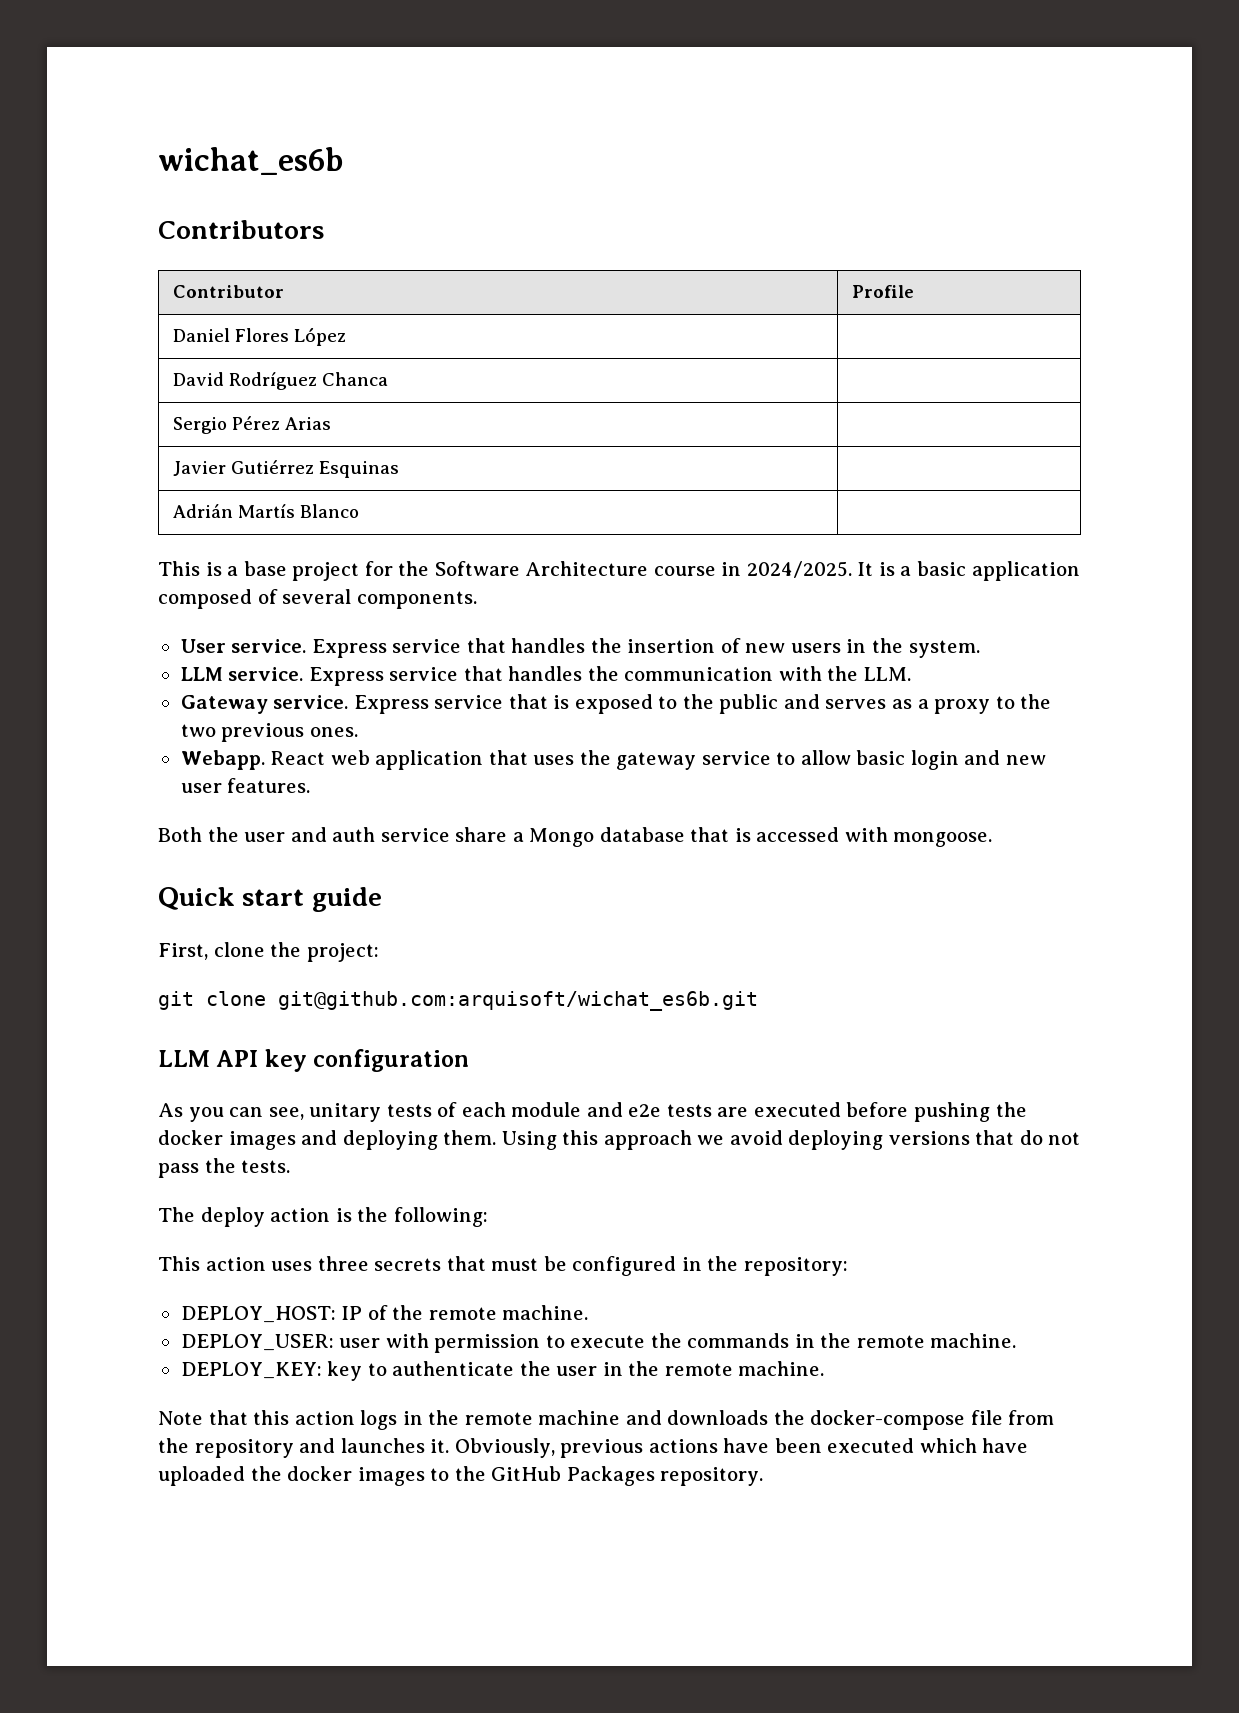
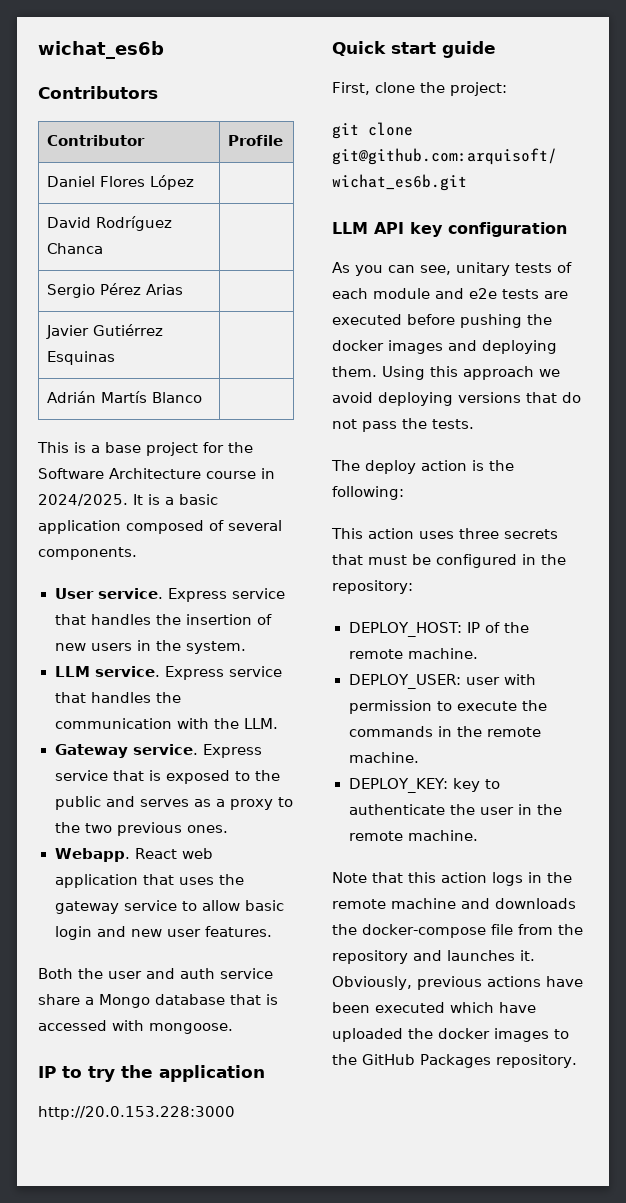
+ IP to try the application
+ http://20.0.153.228:3000

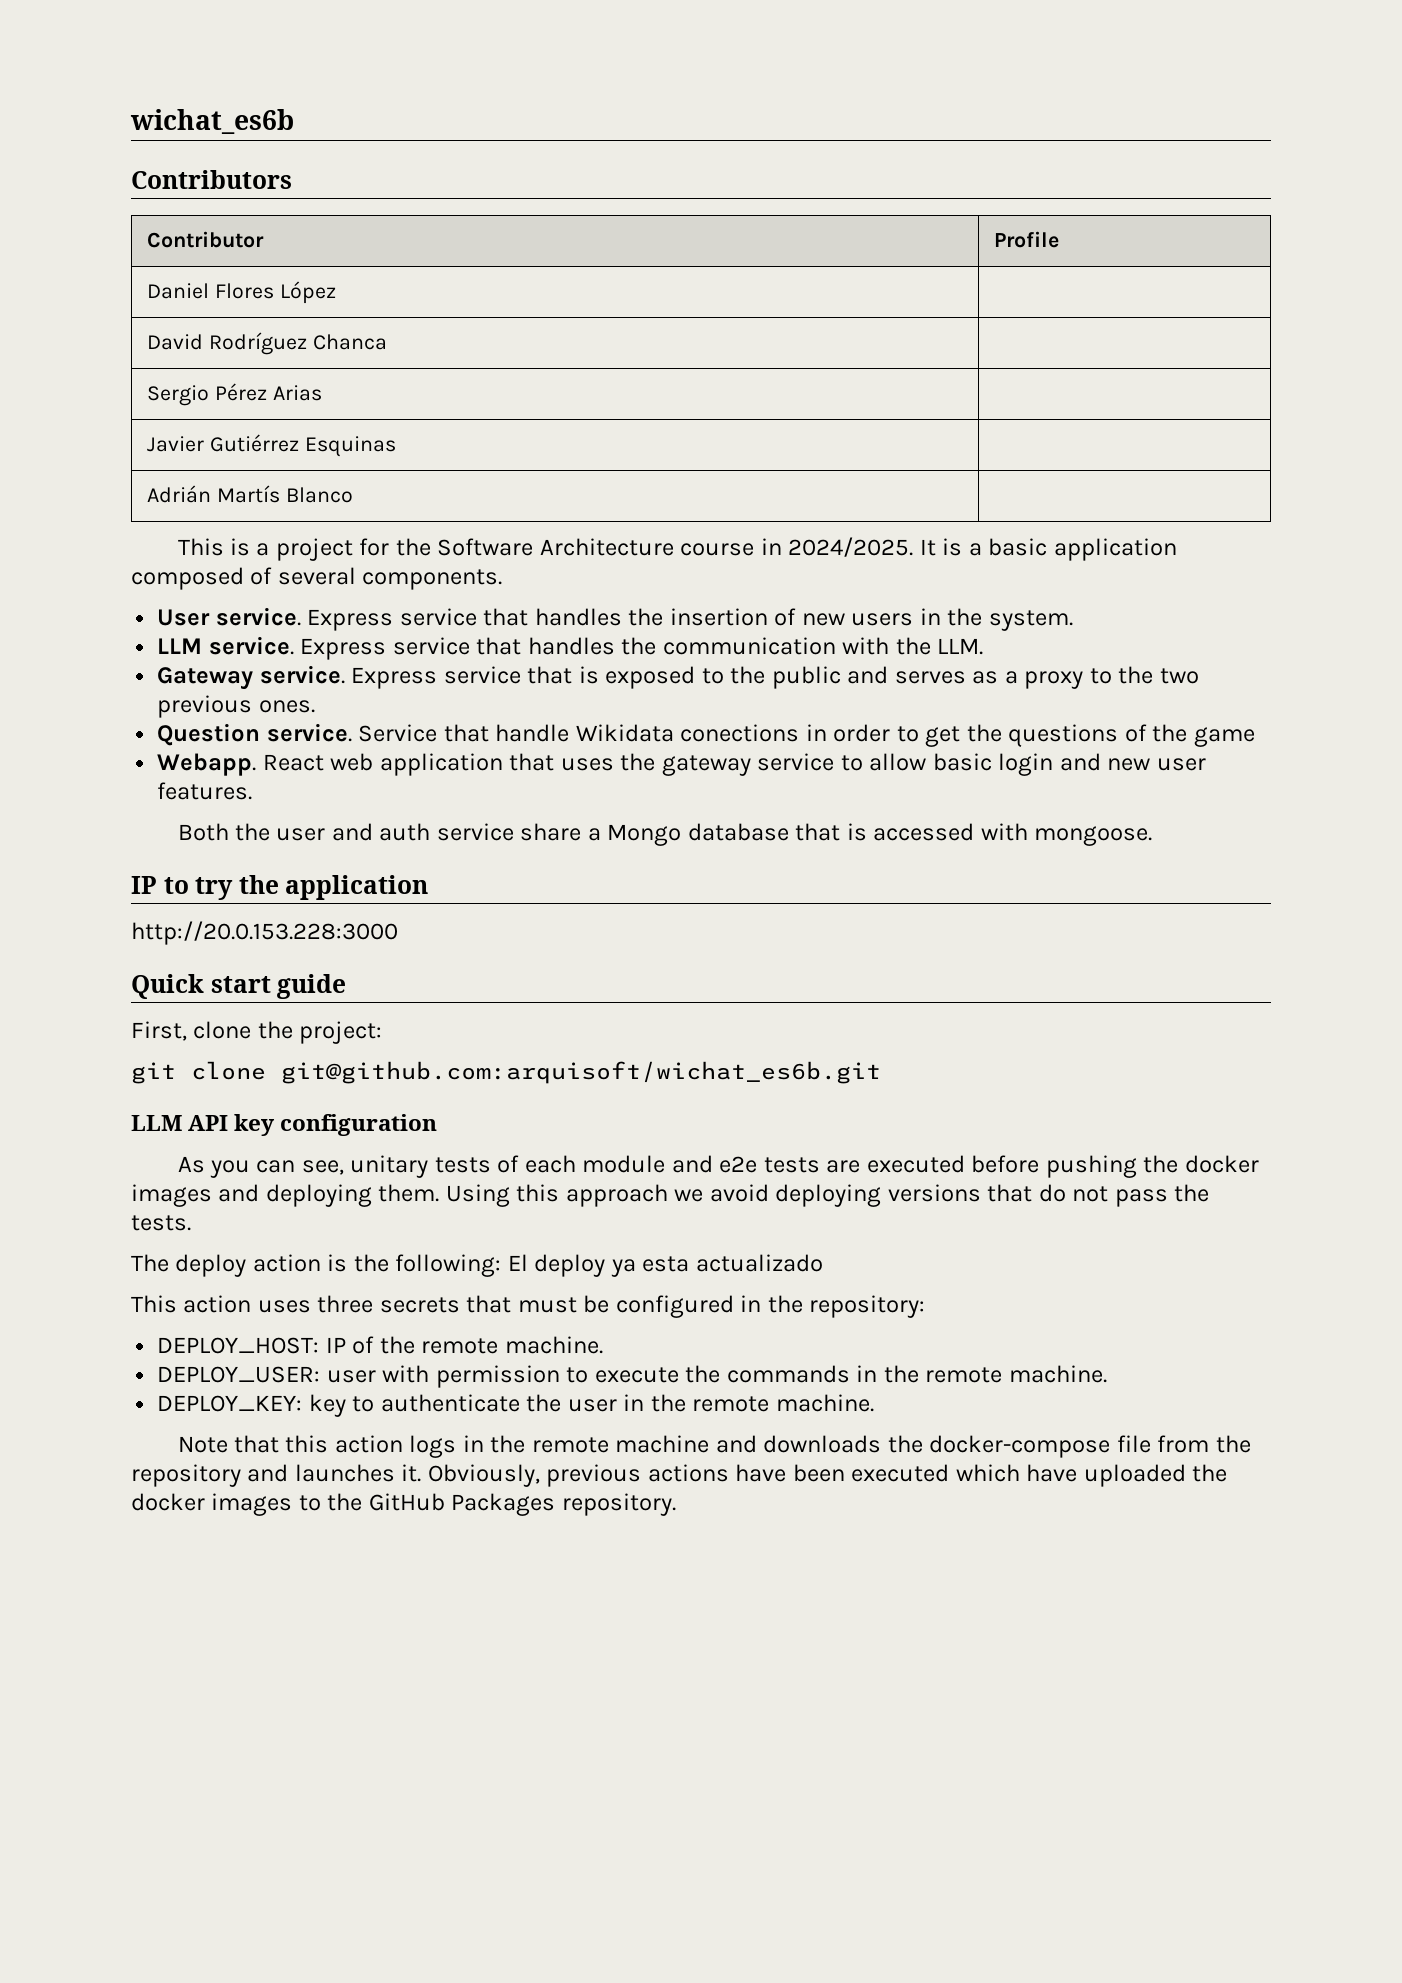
- This is a base project for the Software Architecture course in 2024/2025.
+ This is a project for the Software Architecture course in 2024/2025.
+ Question service. Service that handle Wikidata conections in order to get the questions of the game
- The deploy action is the following:
+ The deploy action is the following: El deploy ya esta actualizado

